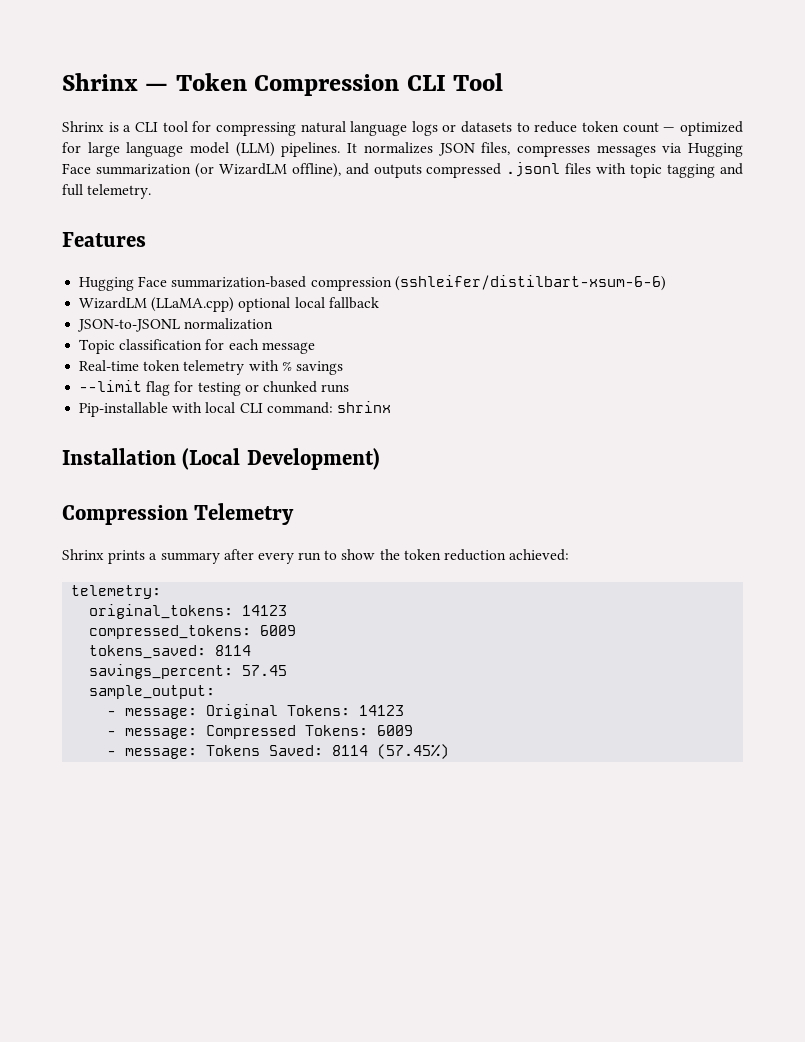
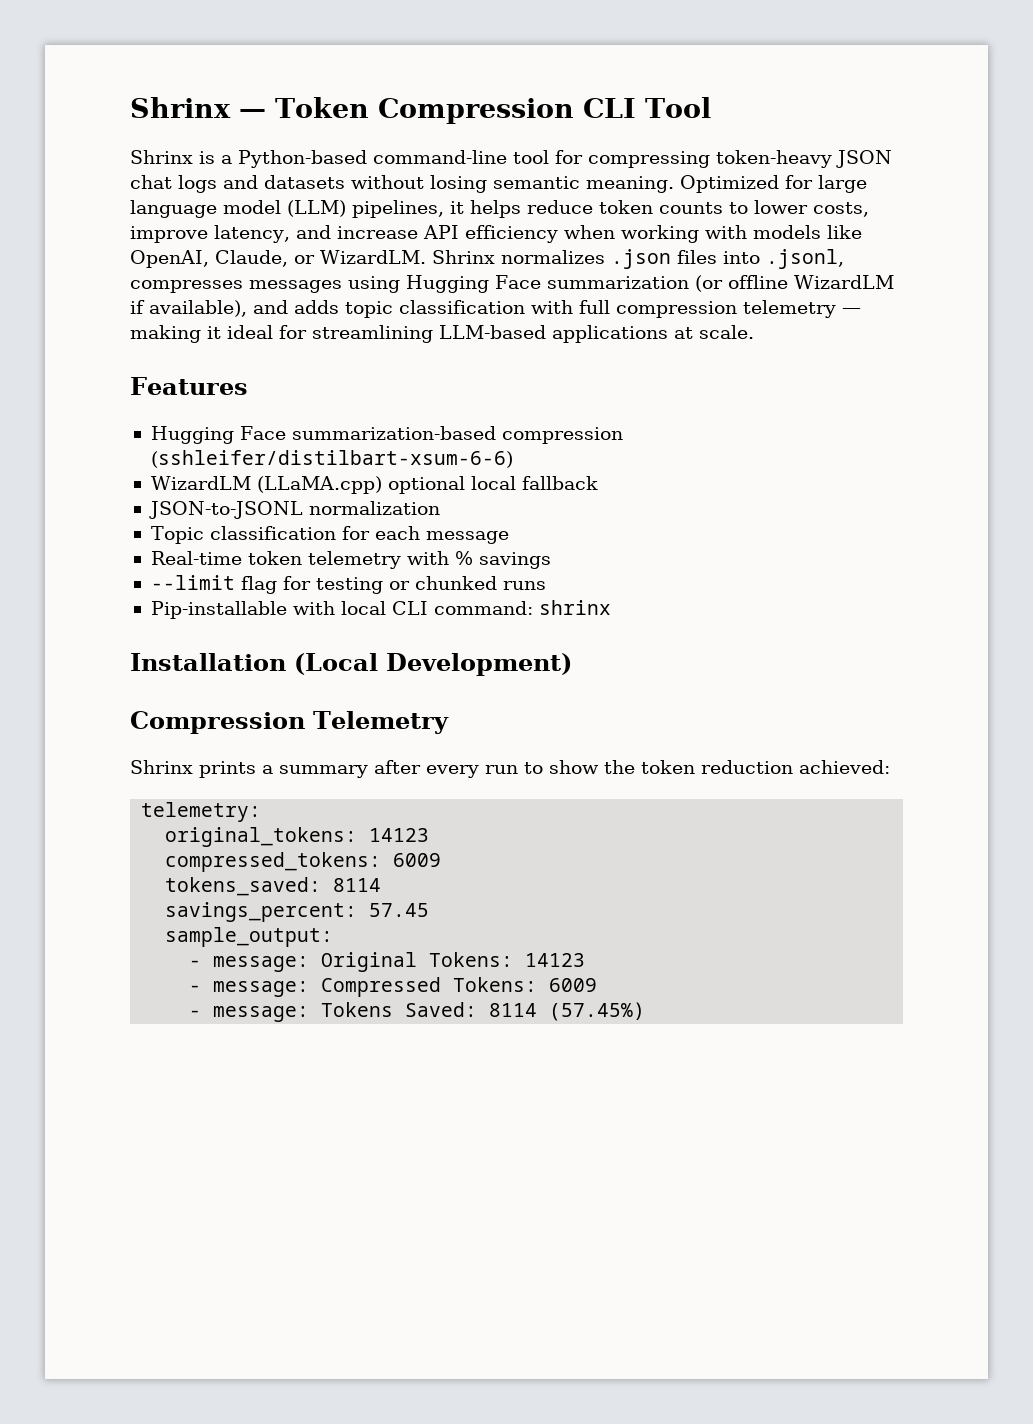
- Shrinx is a CLI tool for compressing natural language logs or datasets to reduce token count — optimized for large language model (LLM) pipelines. It normalizes JSON files, compresses messages via Hugging Face summarization (or WizardLM offline), and outputs compressed .jsonl files with topic tagging and full telemetry.
+ Shrinx is a Python-based command-line tool for compressing token-heavy JSON chat logs and datasets without losing semantic meaning. Optimized for large language model (LLM) pipelines, it helps reduce token counts to lower costs, improve latency, and increase API efficiency when working with models like OpenAI, Claude, or WizardLM. Shrinx normalizes .json files into .jsonl, compresses messages using Hugging Face summarization (or offline WizardLM if available), and adds topic classification with full compression telemetry — making it ideal for streamlining LLM-based applications at scale.

